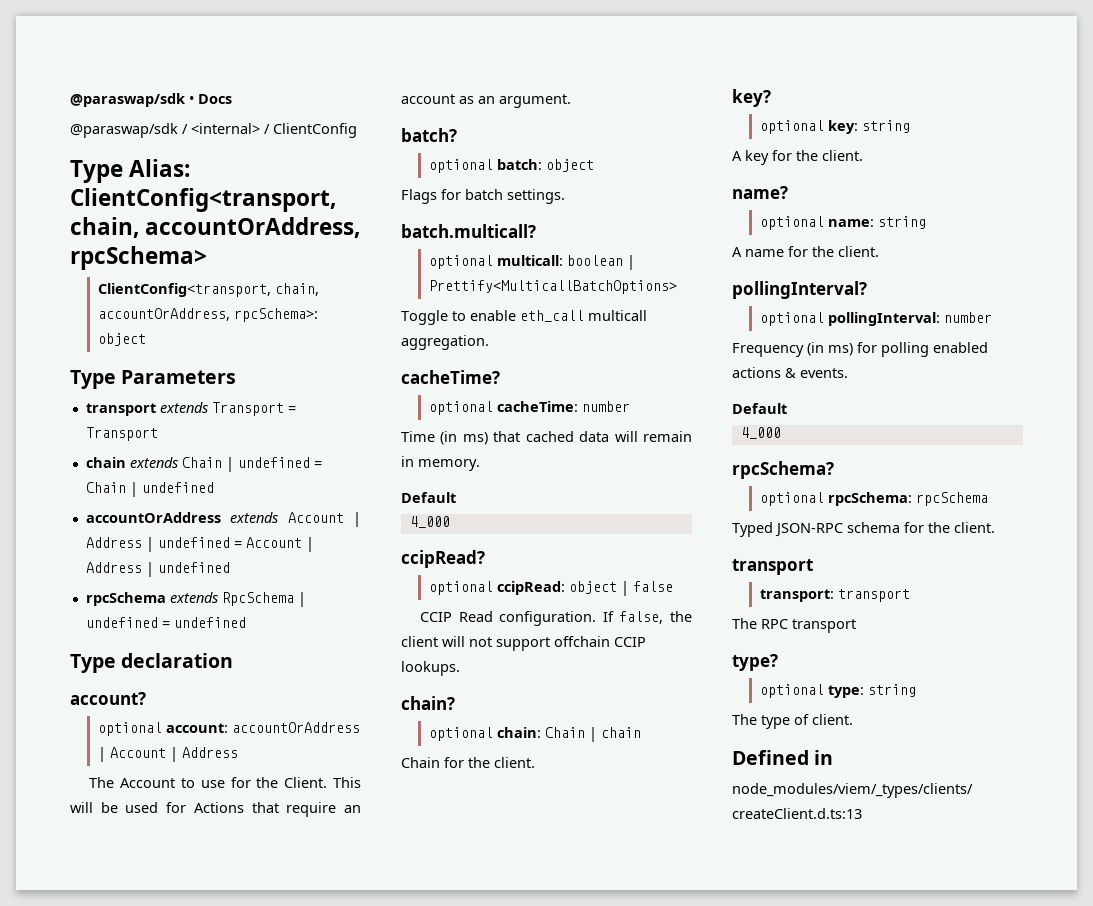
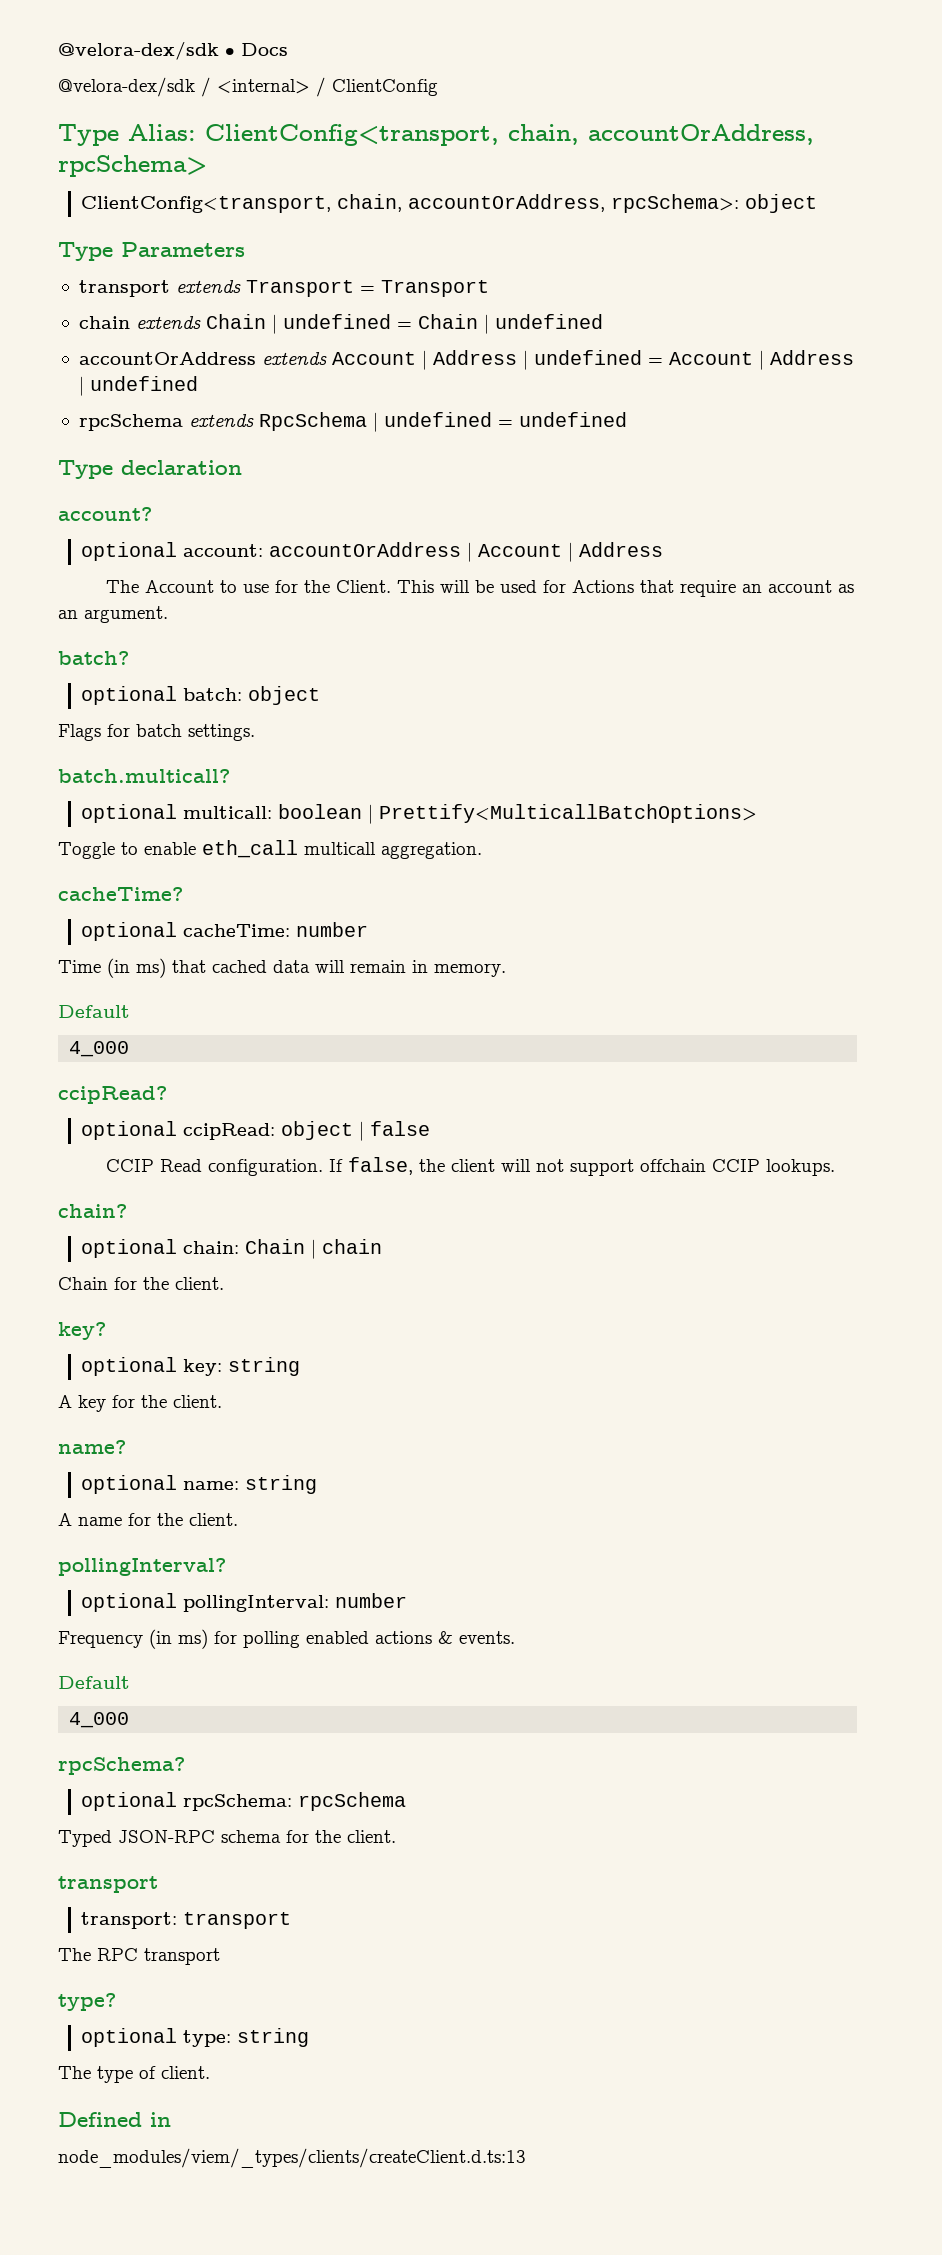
- @paraswap/sdk • Docs
+ @velora-dex/sdk • Docs
- @paraswap/sdk / <internal> / ClientConfig
+ @velora-dex/sdk / <internal> / ClientConfig

